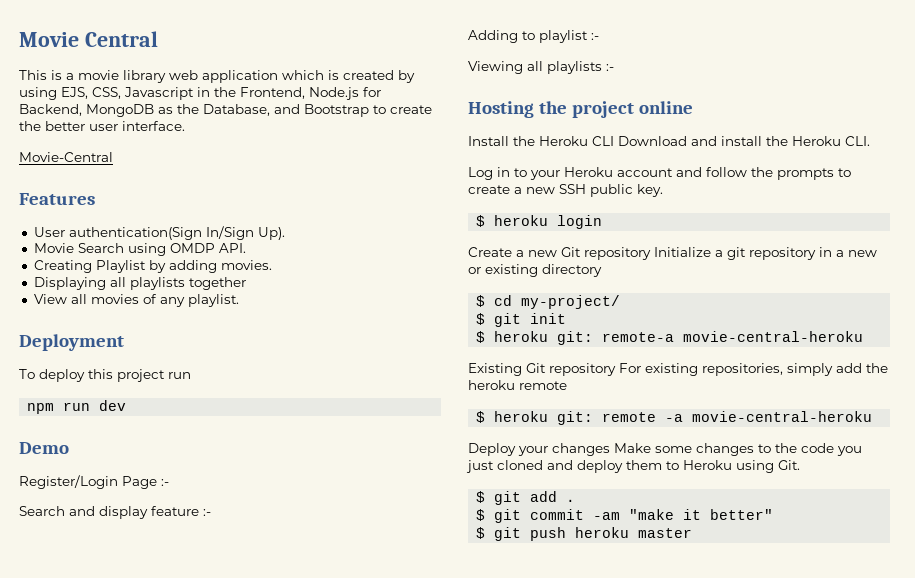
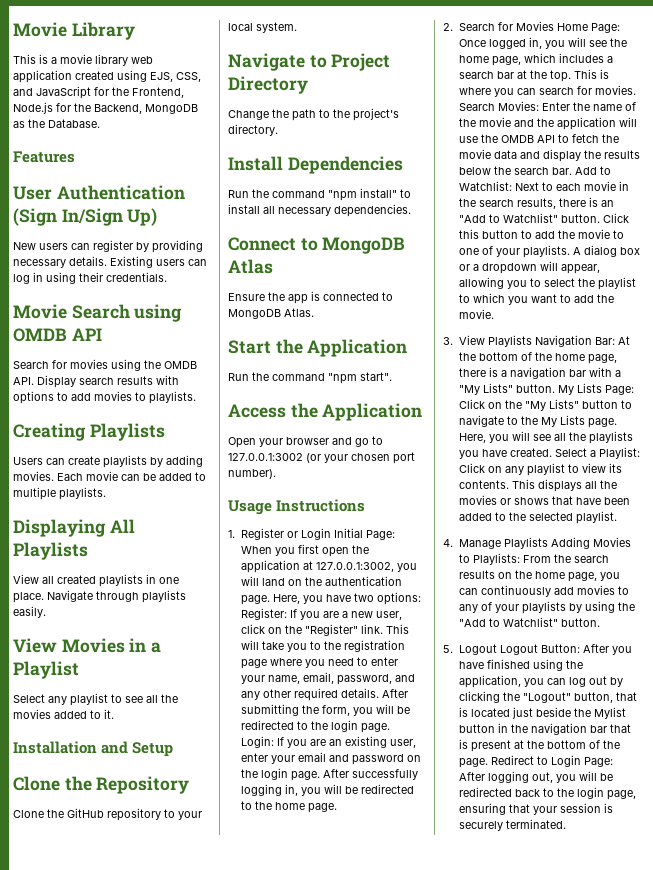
- Movie Central
+ Movie Library
- This is a movie library web application which is created by using EJS, CSS, Javascript in the Frontend, Node.js for Backend, MongoDB as the Database, and Bootstrap to create the better user interface.
- Movie-Central
+ This is a movie library web application created using EJS, CSS, and JavaScript for the Frontend, Node.js for the Backend, MongoDB as the Database.
  Features
- User authentication(Sign In/Sign Up).
- Movie Search using OMDP API.
- Creating Playlist by adding movies.
- Displaying all playlists together
- View all movies of any playlist.
- Deployment
- To deploy this project run
- npm run dev
- Demo
- Register/Login Page :-
- Search and display feature :-
- Adding to playlist :-
- Viewing all playlists :-
- Hosting the project online
- Install the Heroku CLI Download and install the Heroku CLI.
- Log in to your Heroku account and follow the prompts to create a new SSH public key.
- $ heroku login
- Create a new Git repository Initialize a git repository in a new or existing directory
- $ cd my-project/
- $ git init
- $ heroku git: remote-a movie-central-heroku
- Existing Git repository For existing repositories, simply add the heroku remote
- $ heroku git: remote -a movie-central-heroku
- Deploy your changes Make some changes to the code you just cloned and deploy them to Heroku using Git.
- $ git add .
- $ git commit -am "make it better"
- $ git push heroku master
+ User Authentication (Sign In/Sign Up)
+ New users can register by providing necessary details. Existing users can log in using their credentials.
+ Movie Search using OMDB API
+ Search for movies using the OMDB API. Display search results with options to add movies to playlists.
+ Creating Playlists
+ Users can create playlists by adding movies. Each movie can be added to multiple playlists.
+ Displaying All Playlists
+ View all created playlists in one place. Navigate through playlists easily.
+ View Movies in a Playlist
+ Select any playlist to see all the movies added to it.
+ Installation and Setup
+ Clone the Repository
+ Clone the GitHub repository to your local system.
+ Navigate to Project Directory
+ Change the path to the project's directory.
+ Install Dependencies
+ Run the command "npm install" to install all necessary dependencies.
+ Connect to MongoDB Atlas
+ Ensure the app is connected to MongoDB Atlas.
+ Start the Application
+ Run the command "npm start".
+ Access the Application
+ Open your browser and go to 127.0.0.1:3002 (or your chosen port number).
+ Usage Instructions
+ 1. Register or Login Initial Page: When you first open the application at 127.0.0.1:3002, you will land on the authentication page. Here, you have two options: Register: If you are a new user, click on the "Register" link. This will take you to the registration page where you need to enter your name, email, password, and any other required details. After submitting the form, you will be redirected to the login page. Login: If you are an existing user, enter your email and password on the login page. After successfully logging in, you will be redirected to the home page.
+ 2. Search for Movies Home Page: Once logged in, you will see the home page, which includes a search bar at the top. This is where you can search for movies. Search Movies: Enter the name of the movie and the application will use the OMDB API to fetch the movie data and display the results below the search bar. Add to Watchlist: Next to each movie in the search results, there is an "Add to Watchlist" button. Click this button to add the movie to one of your playlists. A dialog box or a dropdown will appear, allowing you to select the playlist to which you want to add the movie.
+ 3. View Playlists Navigation Bar: At the bottom of the home page, there is a navigation bar with a "My Lists" button. My Lists Page: Click on the "My Lists" button to navigate to the My Lists page. Here, you will see all the playlists you have created. Select a Playlist: Click on any playlist to view its contents. This displays all the movies or shows that have been added to the selected playlist.
+ 4. Manage Playlists Adding Movies to Playlists: From the search results on the home page, you can continuously add movies to any of your playlists by using the "Add to Watchlist" button.
+ 5. Logout Logout Button: After you have finished using the application, you can log out by clicking the "Logout" button, that is located just beside the Mylist button in the navigation bar that is present at the bottom of the page. Redirect to Login Page: After logging out, you will be redirected back to the login page, ensuring that your session is securely terminated.

